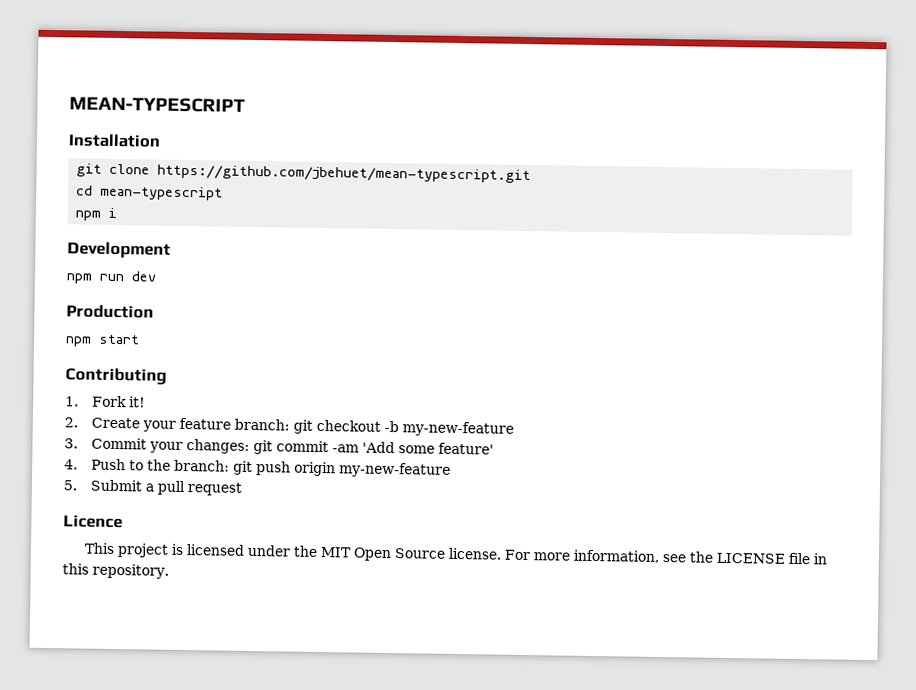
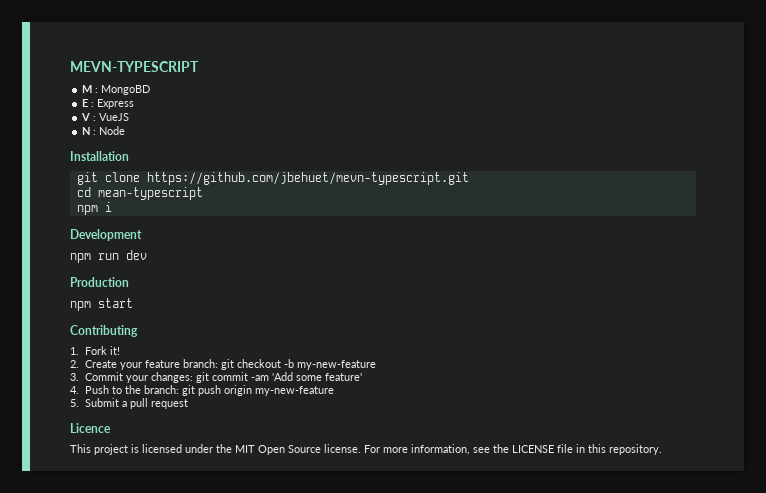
- MEAN-TYPESCRIPT
+ MEVN-TYPESCRIPT
+ M : MongoBD
+ E : Express
+ V : VueJS
+ N : Node
- git clone https://github.com/jbehuet/mean-typescript.git
+ git clone https://github.com/jbehuet/mevn-typescript.git

